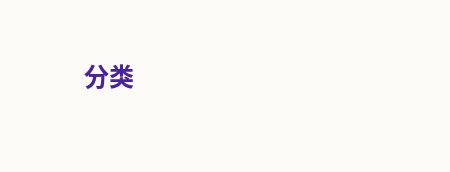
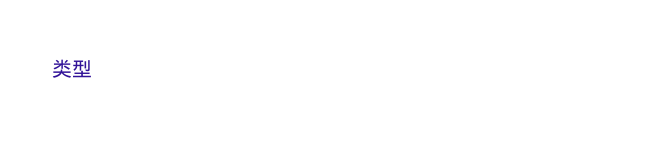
- 分类
+ 类型

